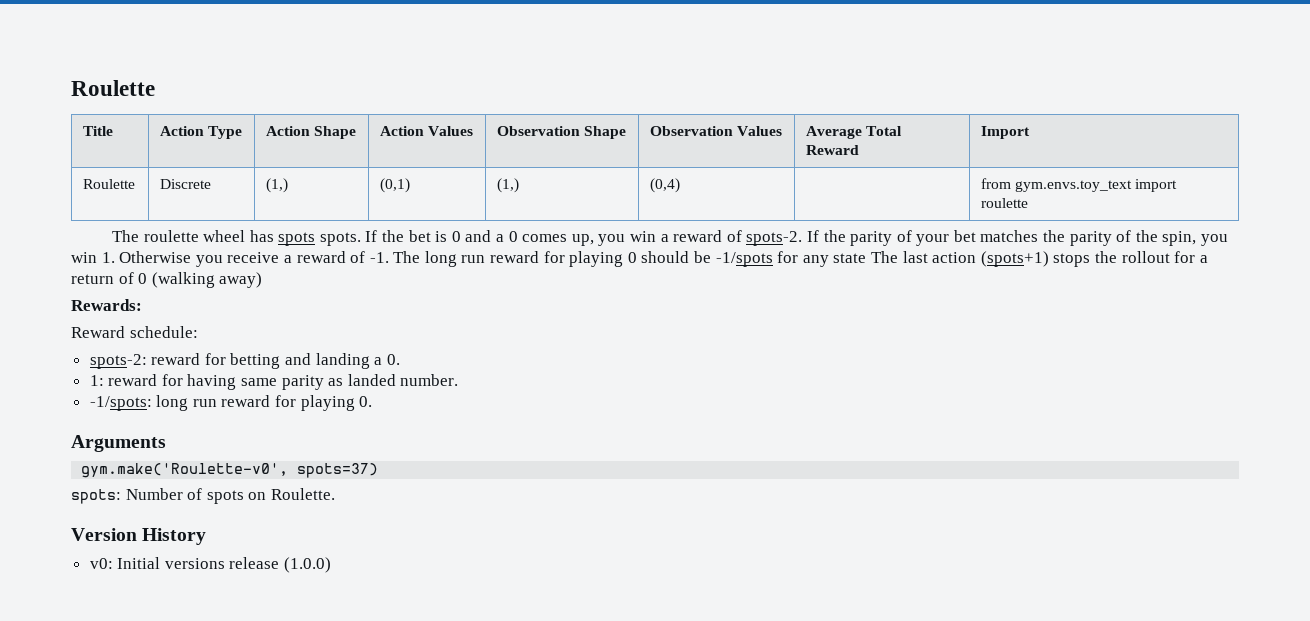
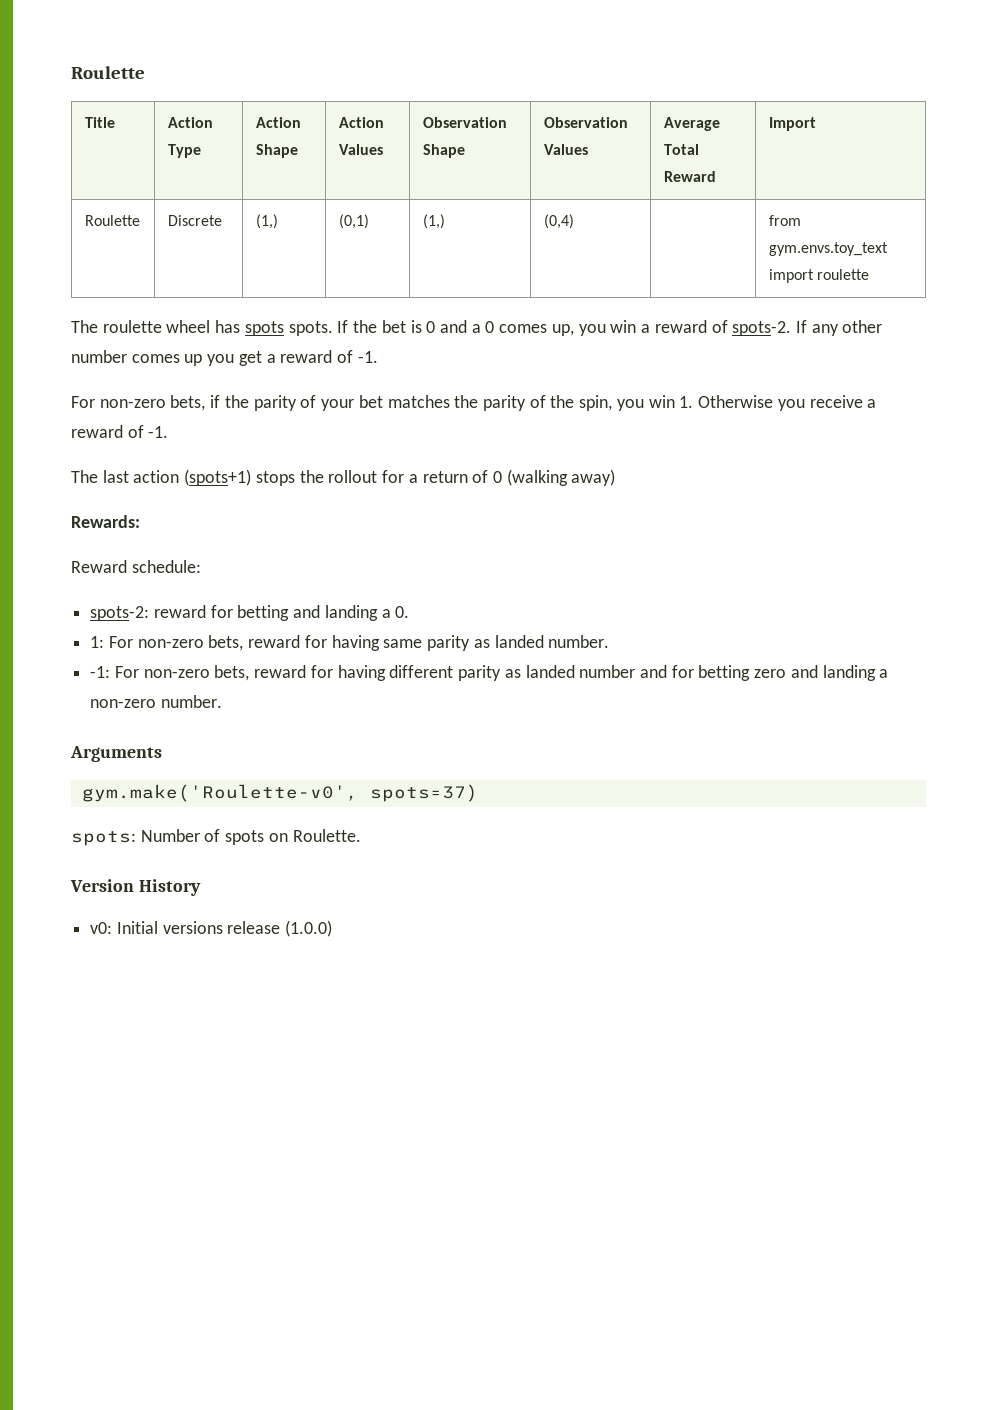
- If the parity of your bet matches the parity of the spin, you win 1. Otherwise you receive a reward of -1. The long run reward for playing 0 should be -1/spots for any state The last action (spots+1) stops the rollout for a return of 0 (walking away)
+ If any other number comes up you get a reward of -1.
+ For non-zero bets, if the parity of your bet matches the parity of the spin, you win 1. Otherwise you receive a reward of -1.
+ The last action (spots+1) stops the rollout for a return of 0 (walking away)
- 1: reward for having same parity as landed number.
+ 1: For non-zero bets, reward for having same parity as landed number.
- -1/spots: long run reward for playing 0.
+ -1: For non-zero bets, reward for having different parity as landed number and for betting zero and landing a non-zero number.

